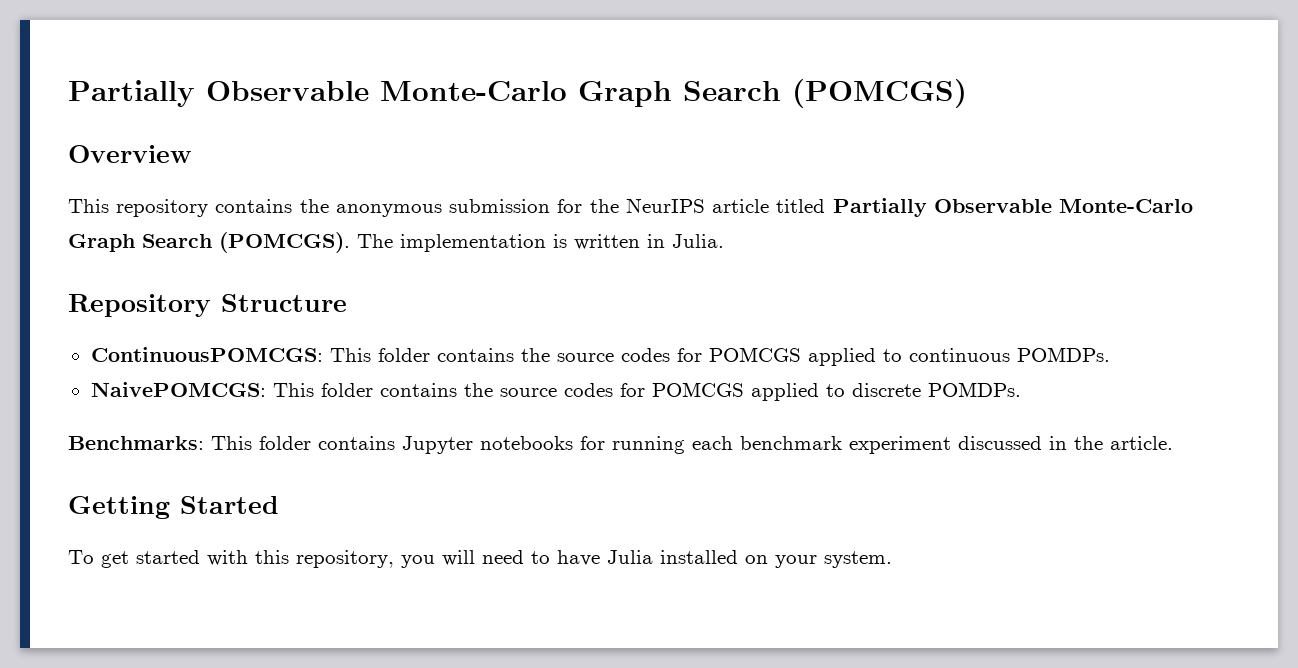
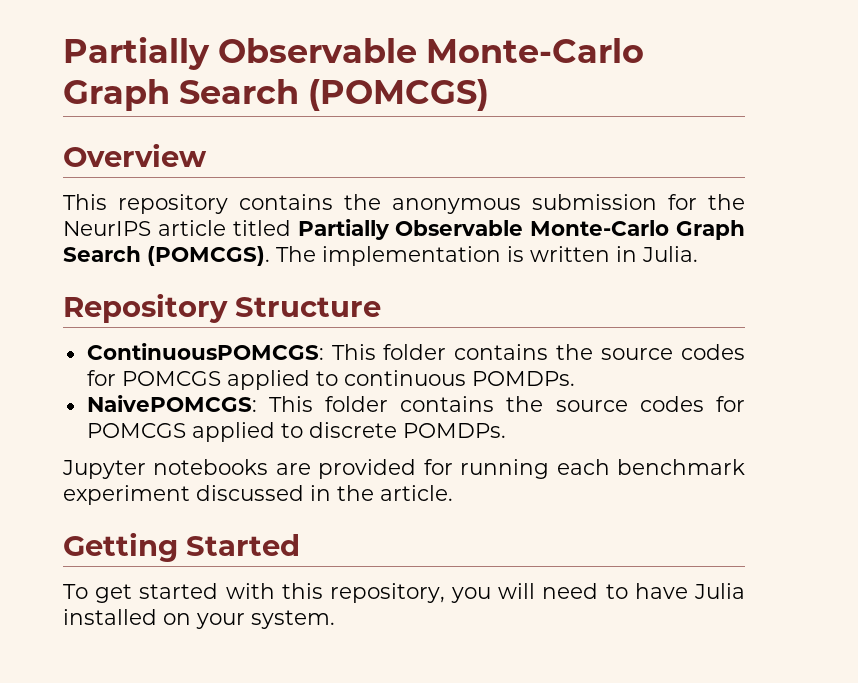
- Benchmarks: This folder contains Jupyter notebooks for running each benchmark experiment discussed in the article.
+ Jupyter notebooks are provided for running each benchmark experiment discussed in the article.

